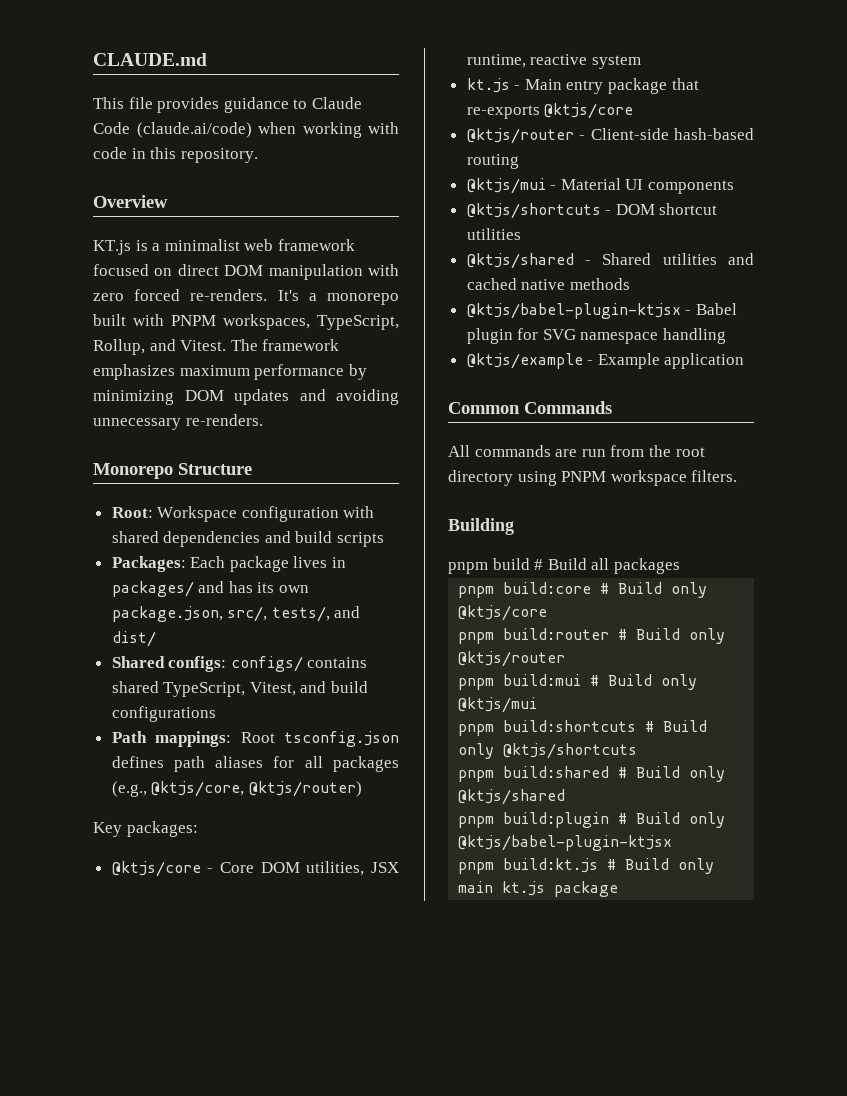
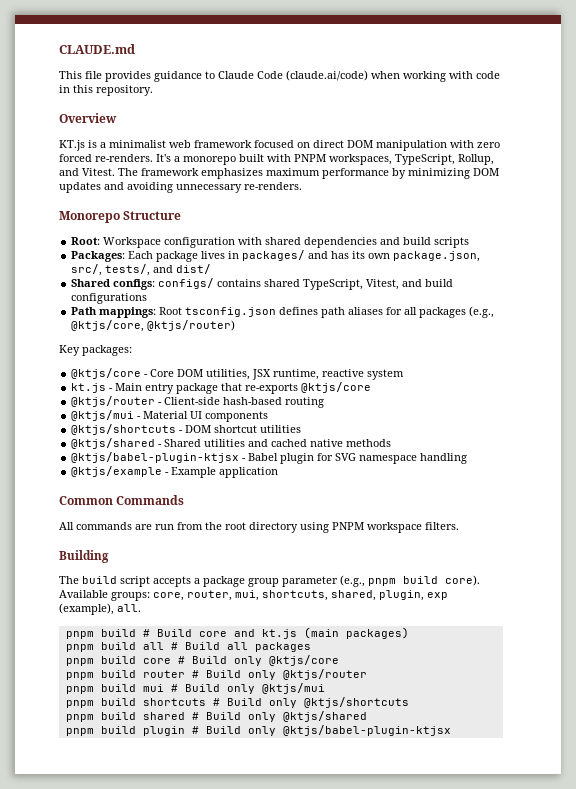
- pnpm build # Build all packages
+ The build script accepts a package group parameter (e.g., pnpm build core). Available groups: core, router, mui, shortcuts, shared, plugin, exp (example), all.
+ pnpm build # Build core and kt.js (main packages)
+ pnpm build all # Build all packages
- pnpm build:core # Build only @ktjs/core
+ pnpm build core # Build only @ktjs/core
- pnpm build:router # Build only @ktjs/router
+ pnpm build router # Build only @ktjs/router
- pnpm build:mui # Build only @ktjs/mui
+ pnpm build mui # Build only @ktjs/mui
- pnpm build:shortcuts # Build only @ktjs/shortcuts
+ pnpm build shortcuts # Build only @ktjs/shortcuts
- pnpm build:shared # Build only @ktjs/shared
+ pnpm build shared # Build only @ktjs/shared
- pnpm build:plugin # Build only @ktjs/babel-plugin-ktjsx
+ pnpm build plugin # Build only @ktjs/babel-plugin-ktjsx
- pnpm build:kt.js # Build only main kt.js package

